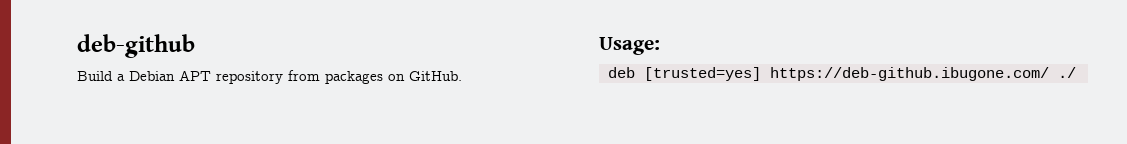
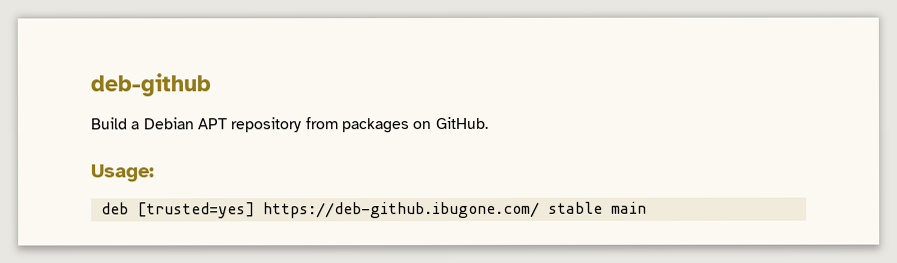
- deb [trusted=yes] https://deb-github.ibugone.com/ ./
+ deb [trusted=yes] https://deb-github.ibugone.com/ stable main

